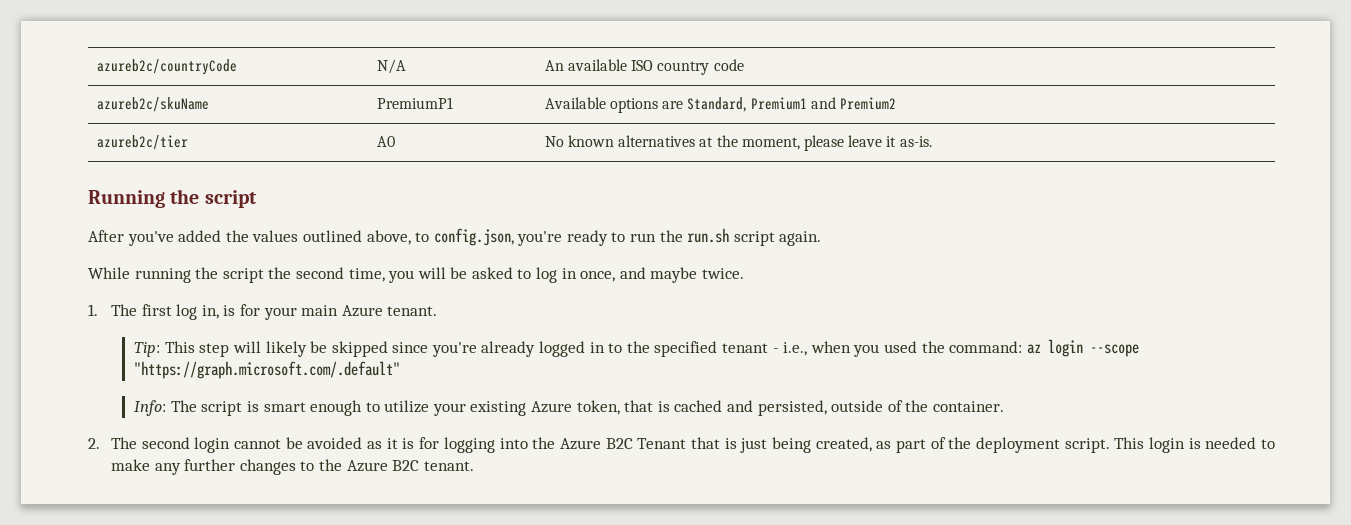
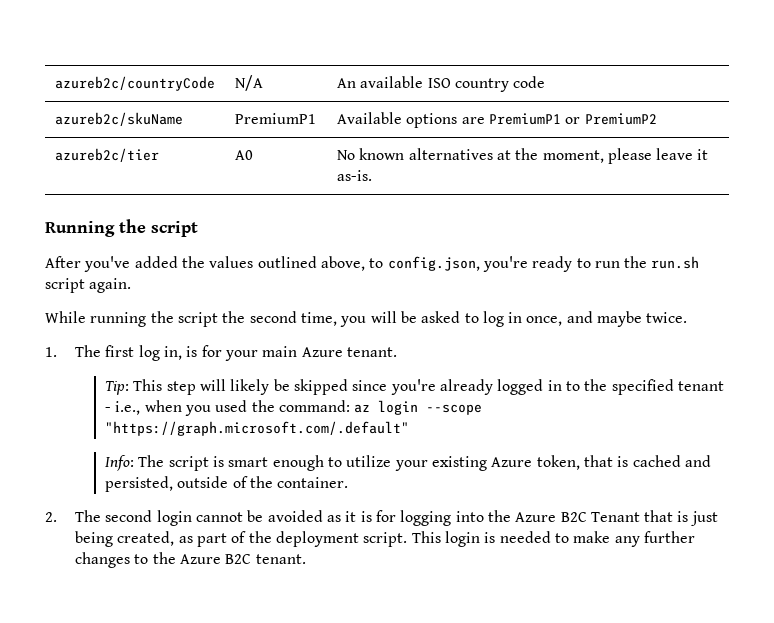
- azureb2c/skuName | PremiumP1 | Available options are Standard, Premium1 and Premium2
+ azureb2c/skuName | PremiumP1 | Available options are PremiumP1 or PremiumP2

